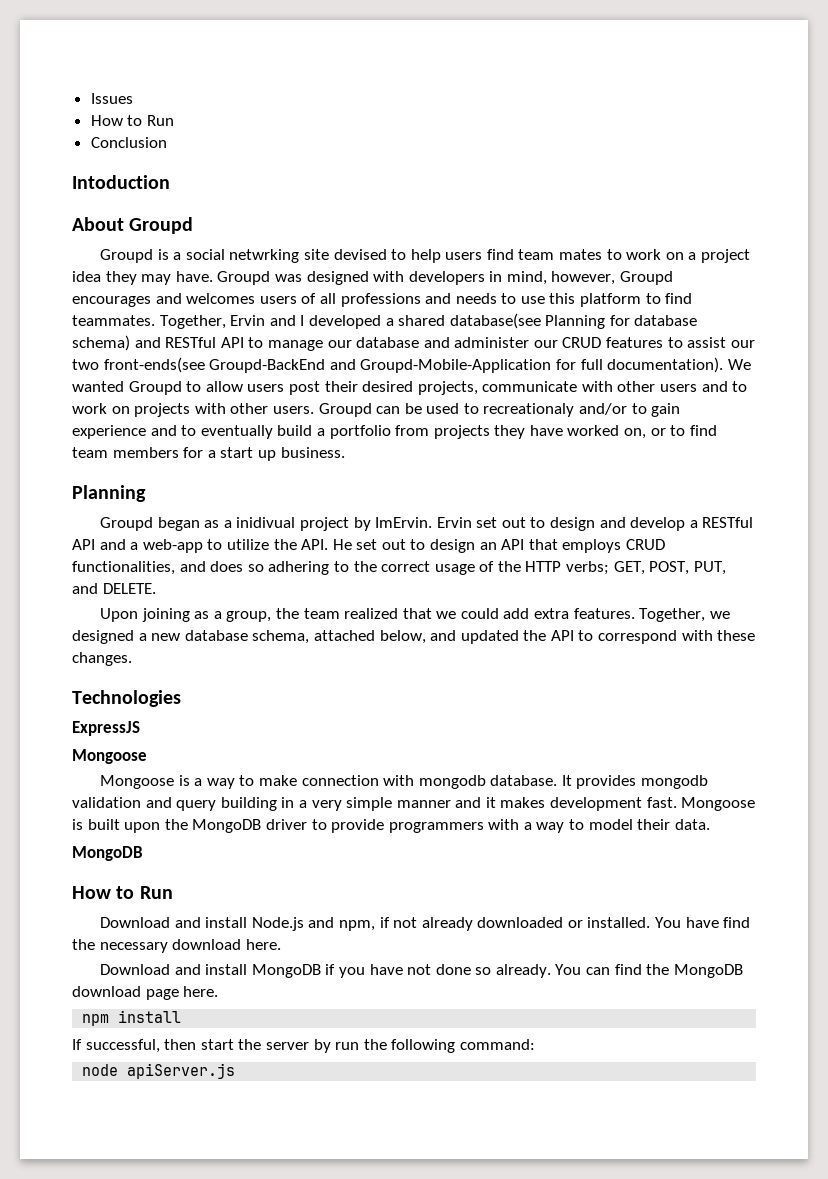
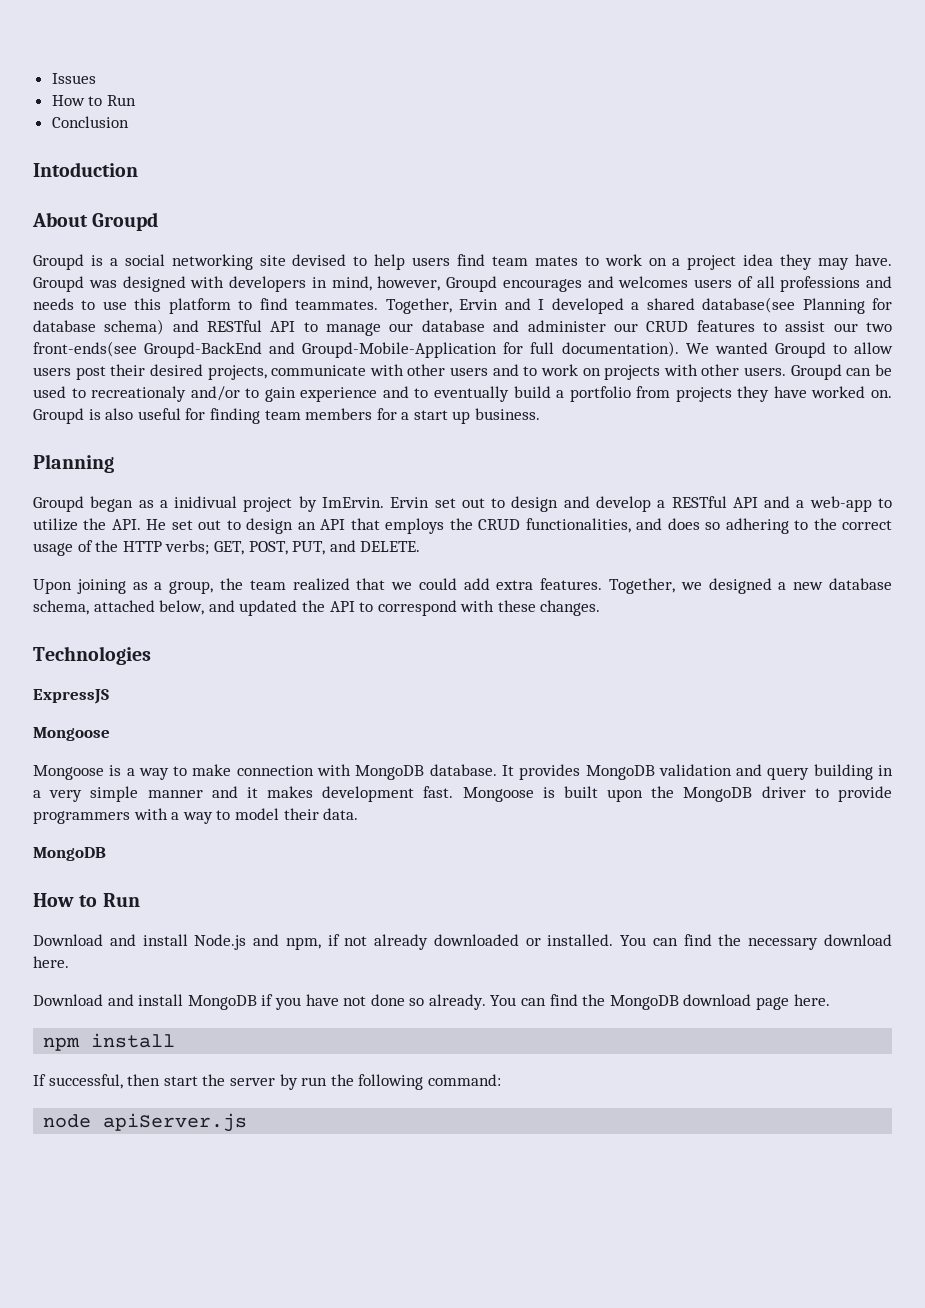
- Groupd is a social netwrking site devised to help users find team mates to work on a project idea they may have.
+ Groupd is a social networking site devised to help users find team mates to work on a project idea they may have.
- Groupd can be used to recreationaly and/or to gain experience and to eventually build a portfolio from projects they have worked on, or to find team members for a start up business.
+ Groupd can be used to recreationaly and/or to gain experience and to eventually build a portfolio from projects they have worked on. Groupd is also useful for finding team members for a start up business.
- Ervin set out to design and develop a RESTful API and a web-app to utilize the API. He set out to design an API that employs CRUD functionalities, and does so adhering to the correct usage of the HTTP verbs; GET, POST, PUT, and DELETE.
+ Ervin set out to design and develop a RESTful API and a web-app to utilize the API. He set out to design an API that employs the CRUD functionalities, and does so adhering to the correct usage of the HTTP verbs; GET, POST, PUT, and DELETE.
- Mongoose is a way to make connection with mongodb database.
+ Mongoose is a way to make connection with MongoDB database.
- It provides mongodb validation and query building in a very simple manner and it makes development fast.
+ It provides MongoDB validation and query building in a very simple manner and it makes development fast.
- You have find the necessary download here.
+ You can find the necessary download here.

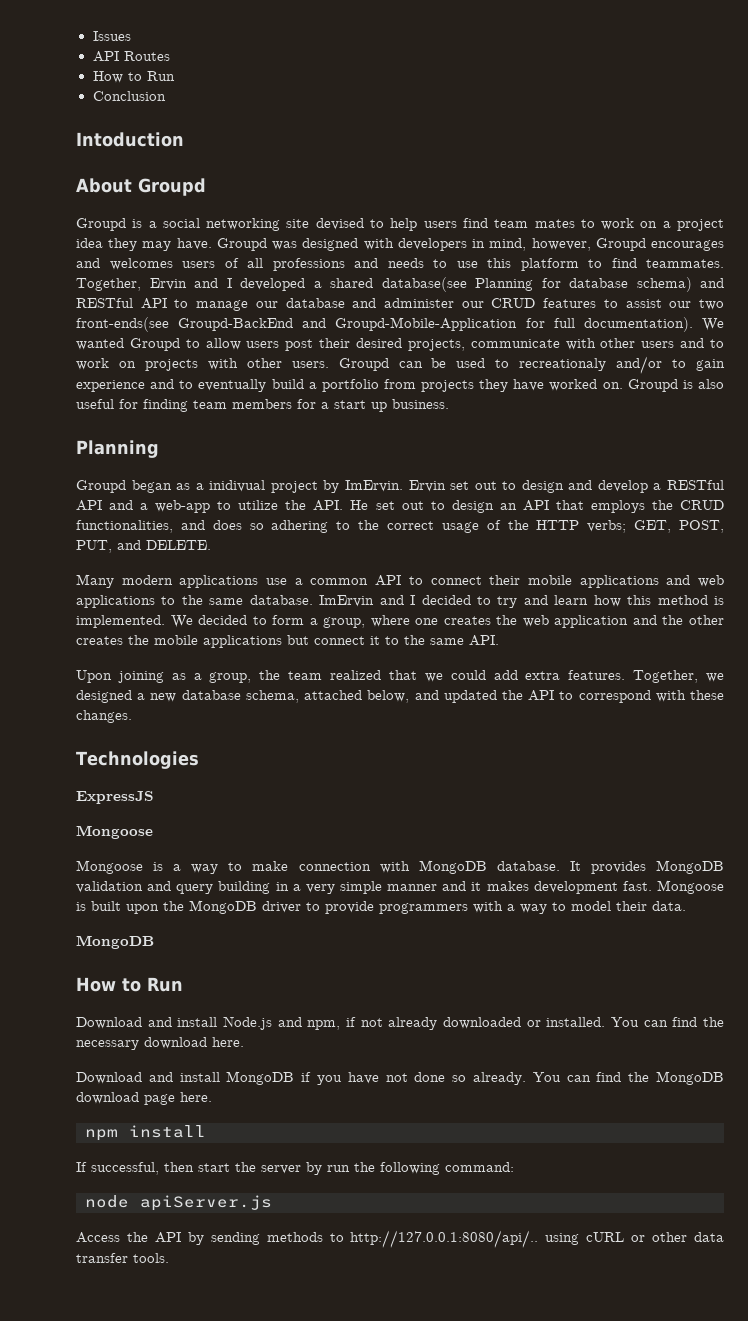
+ API Routes
+ Many modern applications use a common API to connect their mobile applications and web applications to the same database. ImErvin and I decided to try and learn how this method is implemented. We decided to form a group, where one creates the web application and the other creates the mobile applications but connect it to the same API.
+ Access the API by sending methods to http://127.0.0.1:8080/api/.. using cURL or other data transfer tools.

